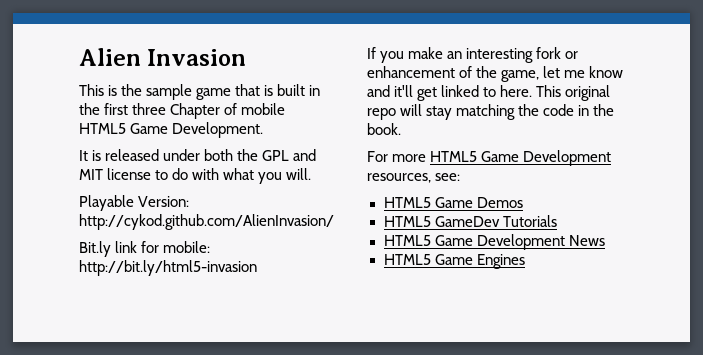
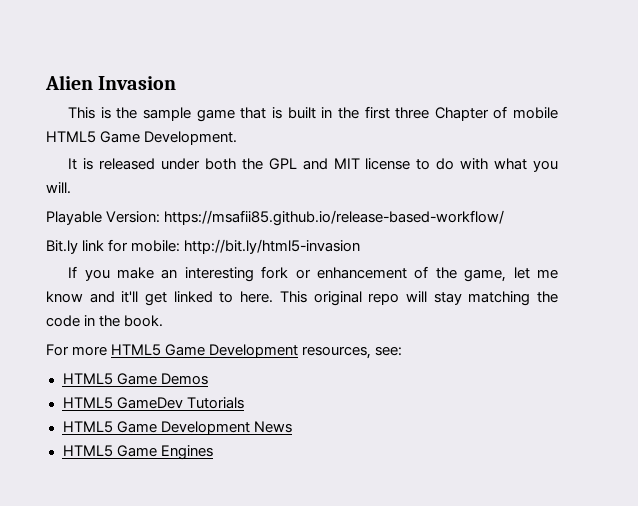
- Playable Version: http://cykod.github.com/AlienInvasion/
+ Playable Version: https://msafii85.github.io/release-based-workflow/

